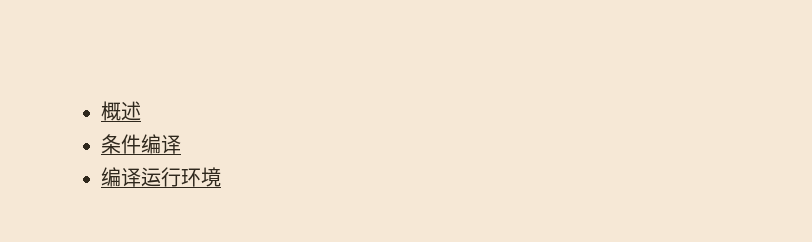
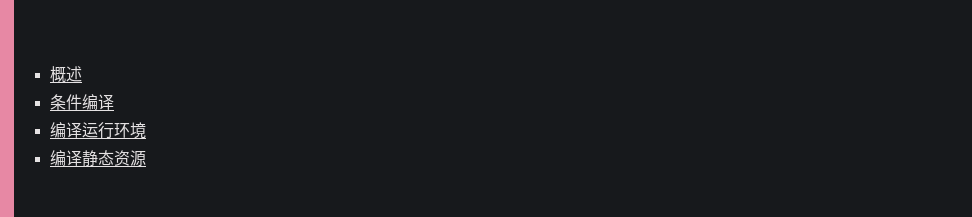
+ 编译静态资源

